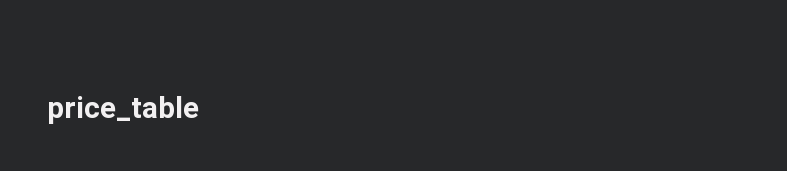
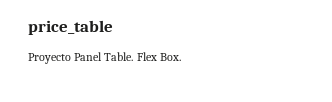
+ Proyecto Panel Table. Flex Box.

